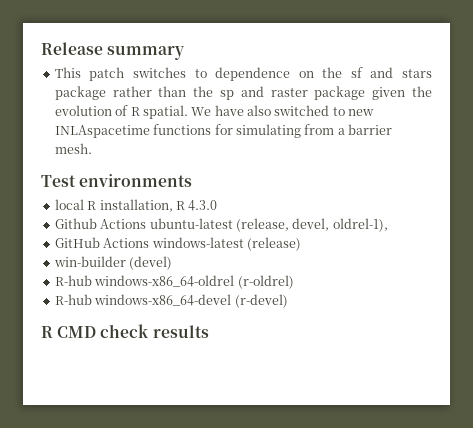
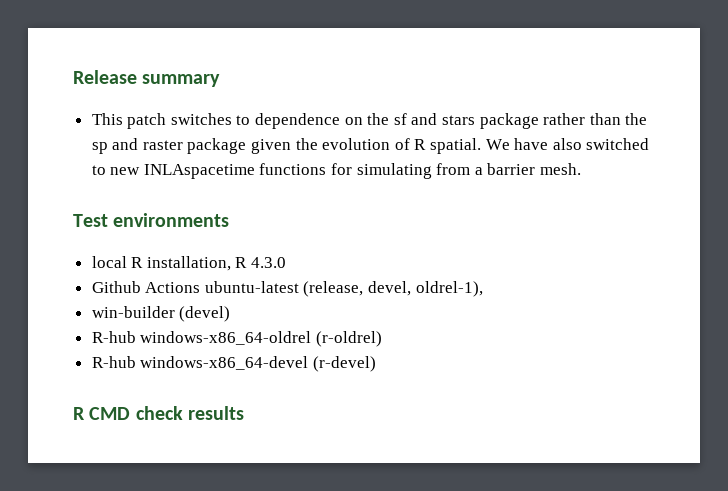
- GitHub Actions windows-latest (release)

